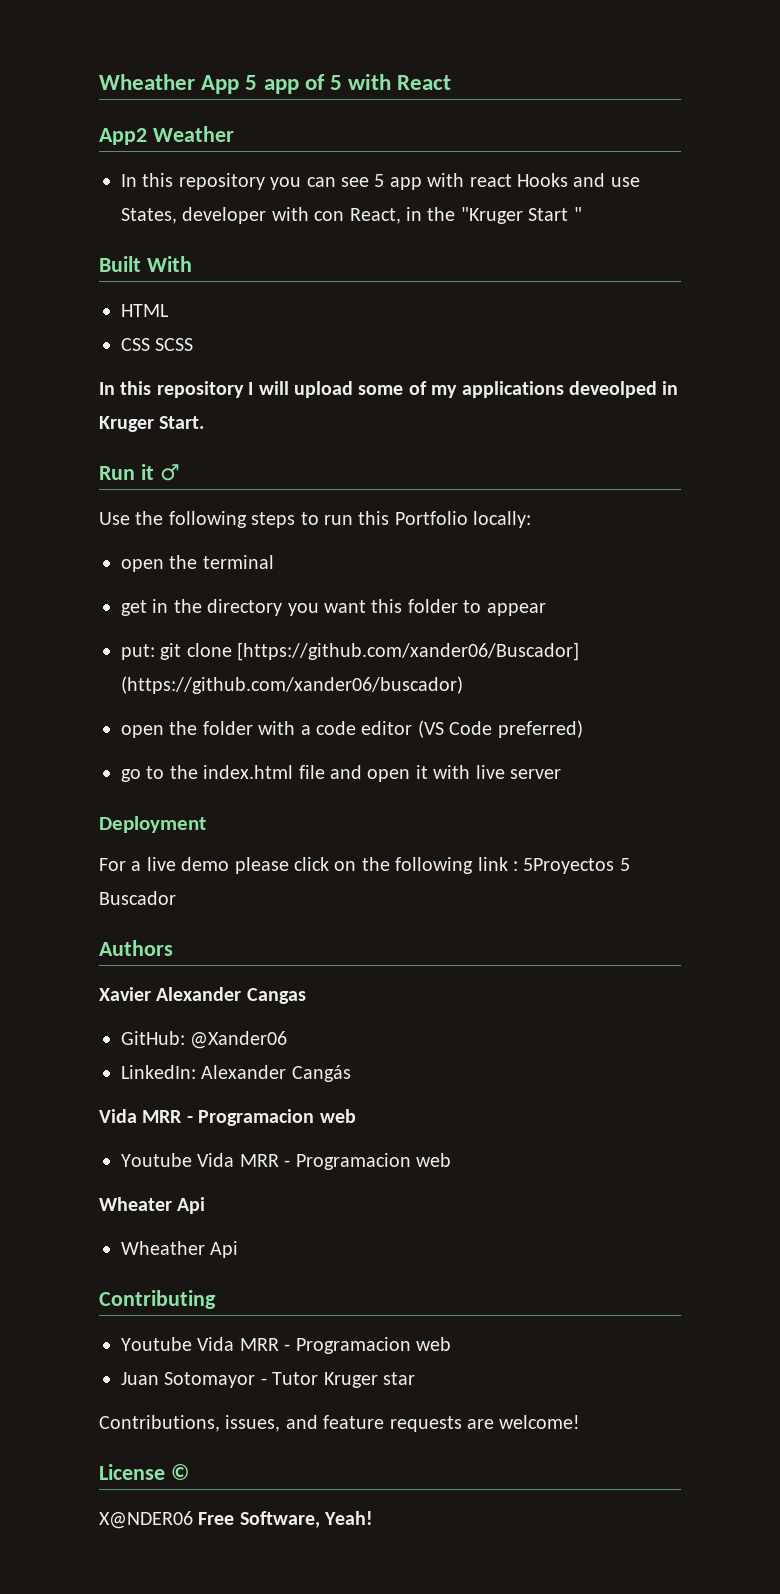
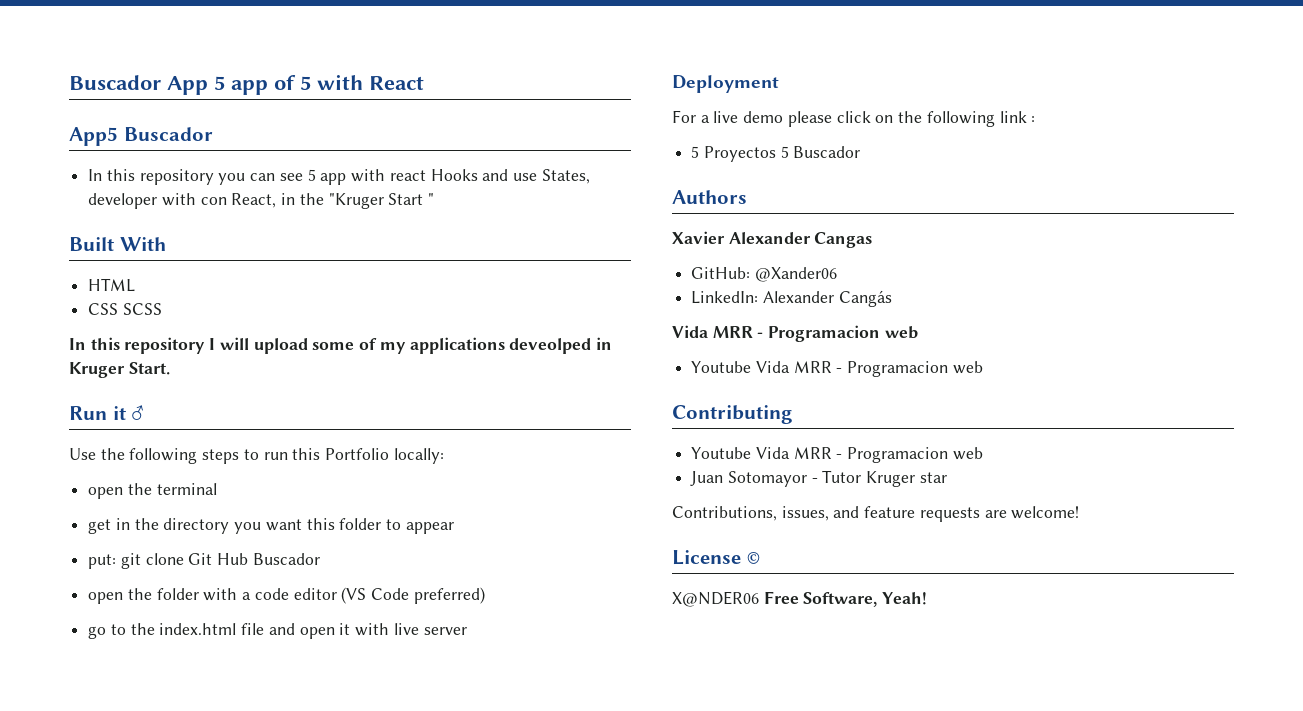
- Wheather App 5 app of 5 with React
+ Buscador App 5 app of 5 with React
- App2 Weather
+ App5 Buscador
- put: git clone [https://github.com/xander06/Buscador] (https://github.com/xander06/buscador)
+ put: git clone Git Hub Buscador
- For a live demo please click on the following link : 5Proyectos 5 Buscador
+ For a live demo please click on the following link :
+ 5 Proyectos 5 Buscador
- Wheater Api
- Wheather Api

